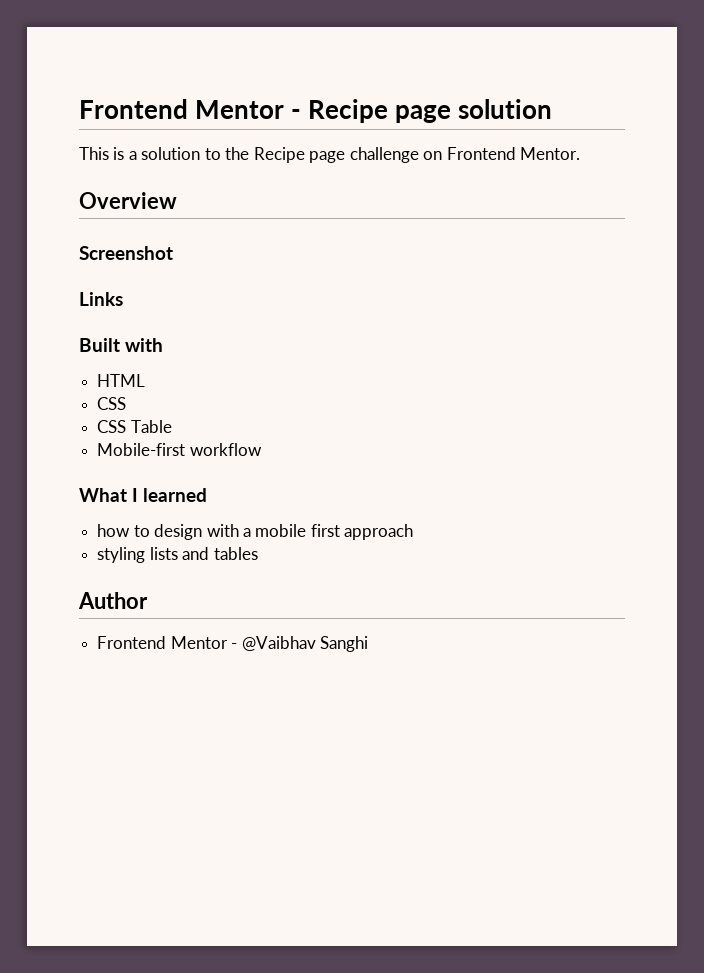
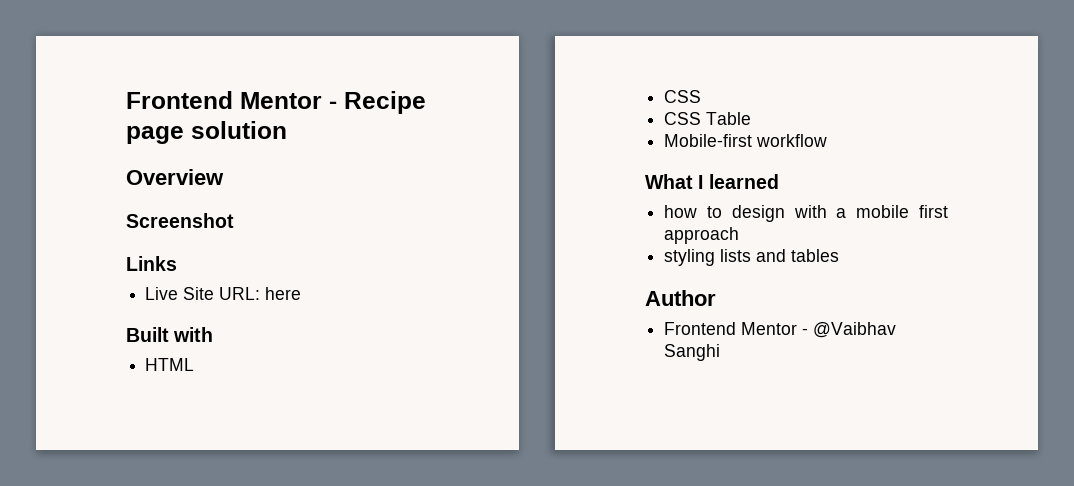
- This is a solution to the Recipe page challenge on Frontend Mentor.
+ Live Site URL: here

